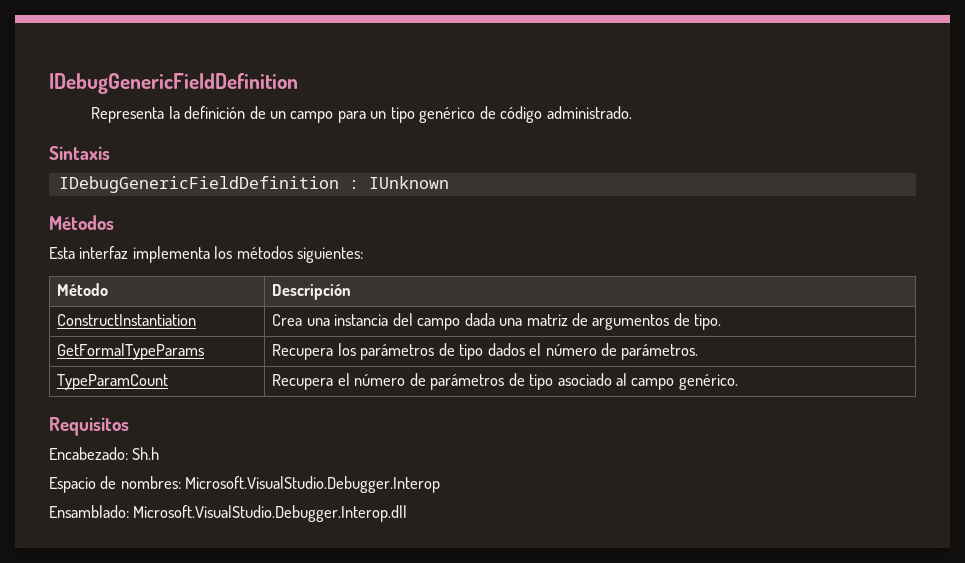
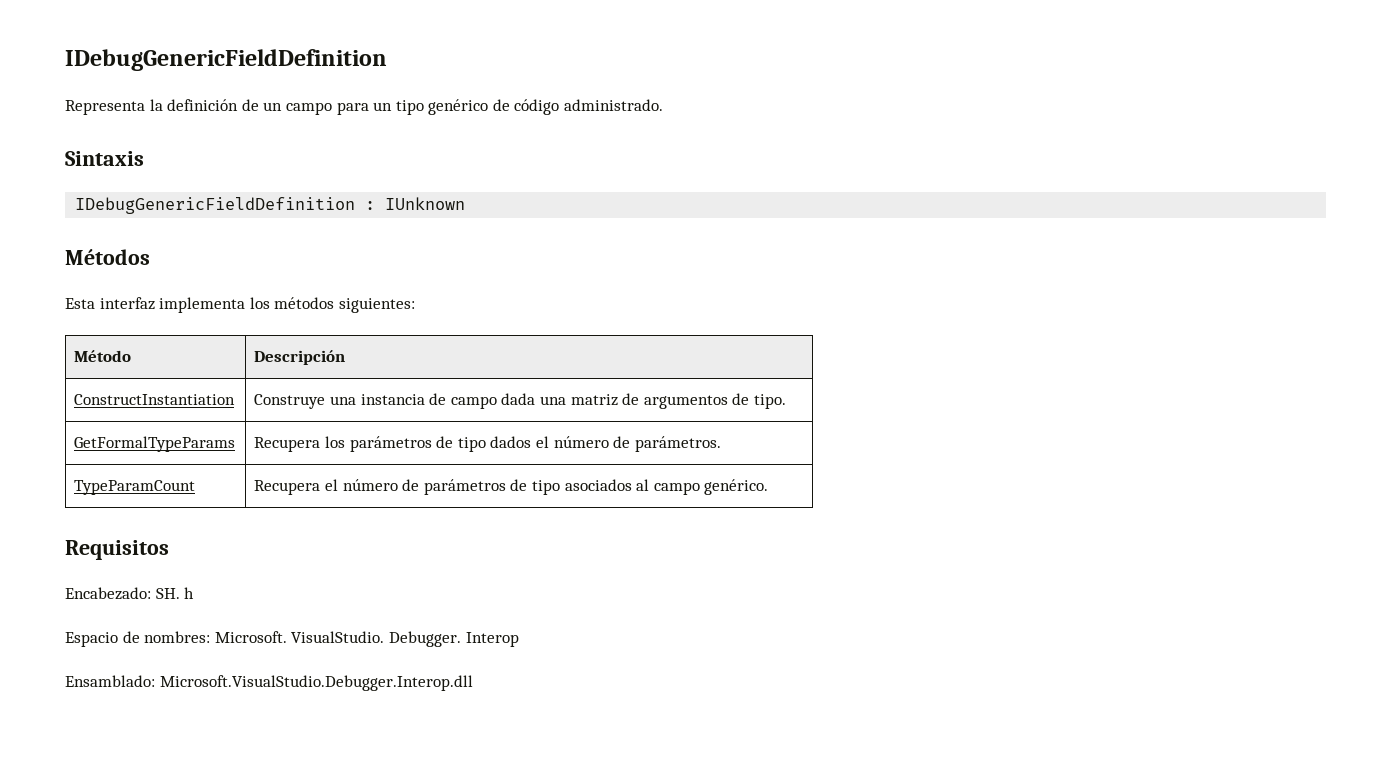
- ConstructInstantiation | Crea una instancia del campo dada una matriz de argumentos de tipo.
+ ConstructInstantiation | Construye una instancia de campo dada una matriz de argumentos de tipo.
- TypeParamCount | Recupera el número de parámetros de tipo asociado al campo genérico.
+ TypeParamCount | Recupera el número de parámetros de tipo asociados al campo genérico.
- Encabezado: Sh.h
+ Encabezado: SH. h
- Espacio de nombres: Microsoft.VisualStudio.Debugger.Interop
+ Espacio de nombres: Microsoft. VisualStudio. Debugger. Interop

